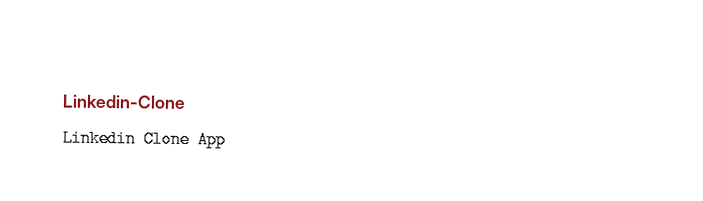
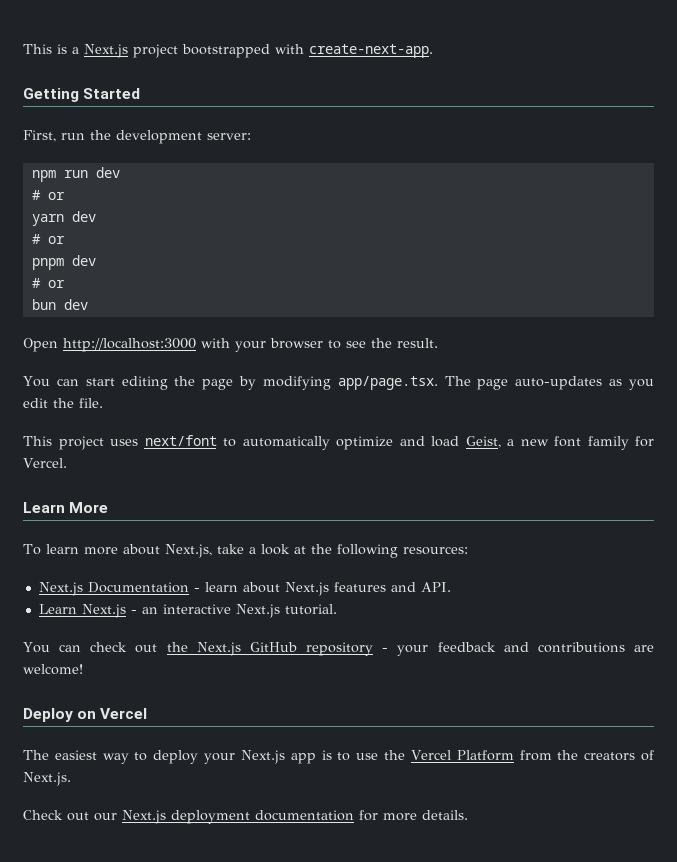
- Linkedin-Clone
- Linkedin Clone App
+ This is a Next.js project bootstrapped with create-next-app.
+ Getting Started
+ First, run the development server:
+ npm run dev
+ # or
+ yarn dev
+ # or
+ pnpm dev
+ # or
+ bun dev
+ Open http://localhost:3000 with your browser to see the result.
+ You can start editing the page by modifying app/page.tsx. The page auto-updates as you edit the file.
+ This project uses next/font to automatically optimize and load Geist, a new font family for Vercel.
+ Learn More
+ To learn more about Next.js, take a look at the following resources:
+ Next.js Documentation - learn about Next.js features and API.
+ Learn Next.js - an interactive Next.js tutorial.
+ You can check out the Next.js GitHub repository - your feedback and contributions are welcome!
+ Deploy on Vercel
+ The easiest way to deploy your Next.js app is to use the Vercel Platform from the creators of Next.js.
+ Check out our Next.js deployment documentation for more details.

